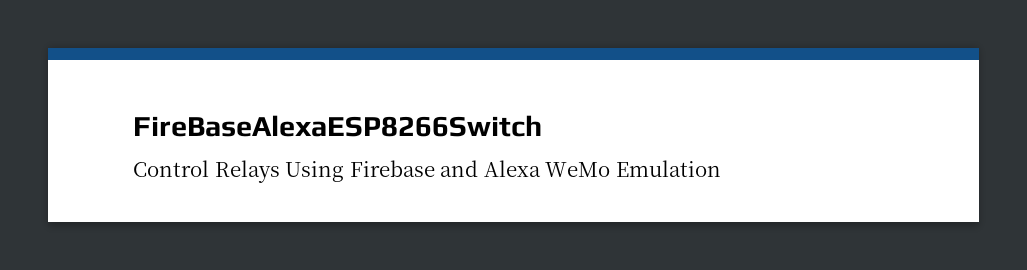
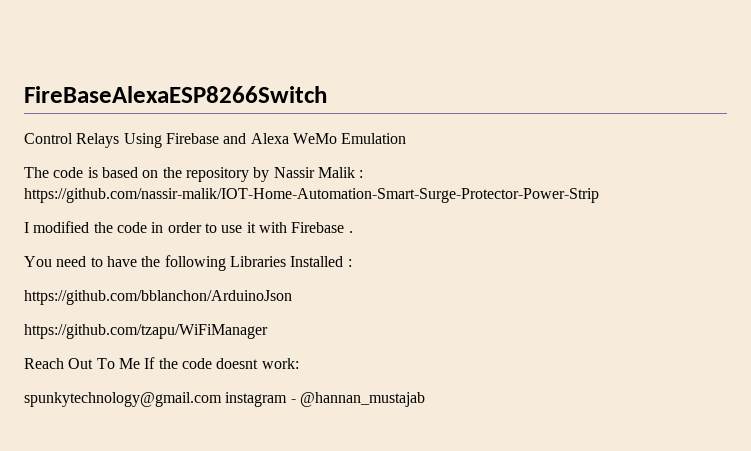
+ The code is based on the repository by Nassir Malik : https://github.com/nassir-malik/IOT-Home-Automation-Smart-Surge-Protector-Power-Strip
+ I modified the code in order to use it with Firebase .
+ You need to have the following Libraries Installed :
+ https://github.com/bblanchon/ArduinoJson
+ https://github.com/tzapu/WiFiManager
+ Reach Out To Me If the code doesnt work:
+ spunkytechnology@gmail.com instagram - @hannan_mustajab

